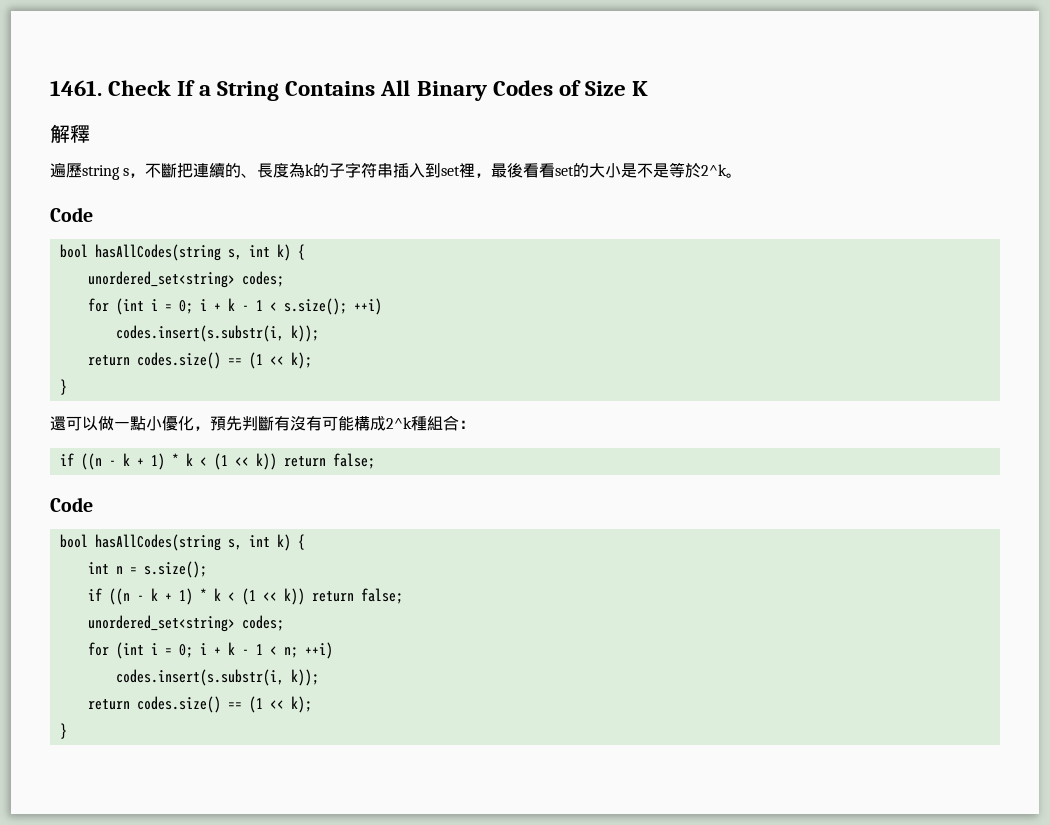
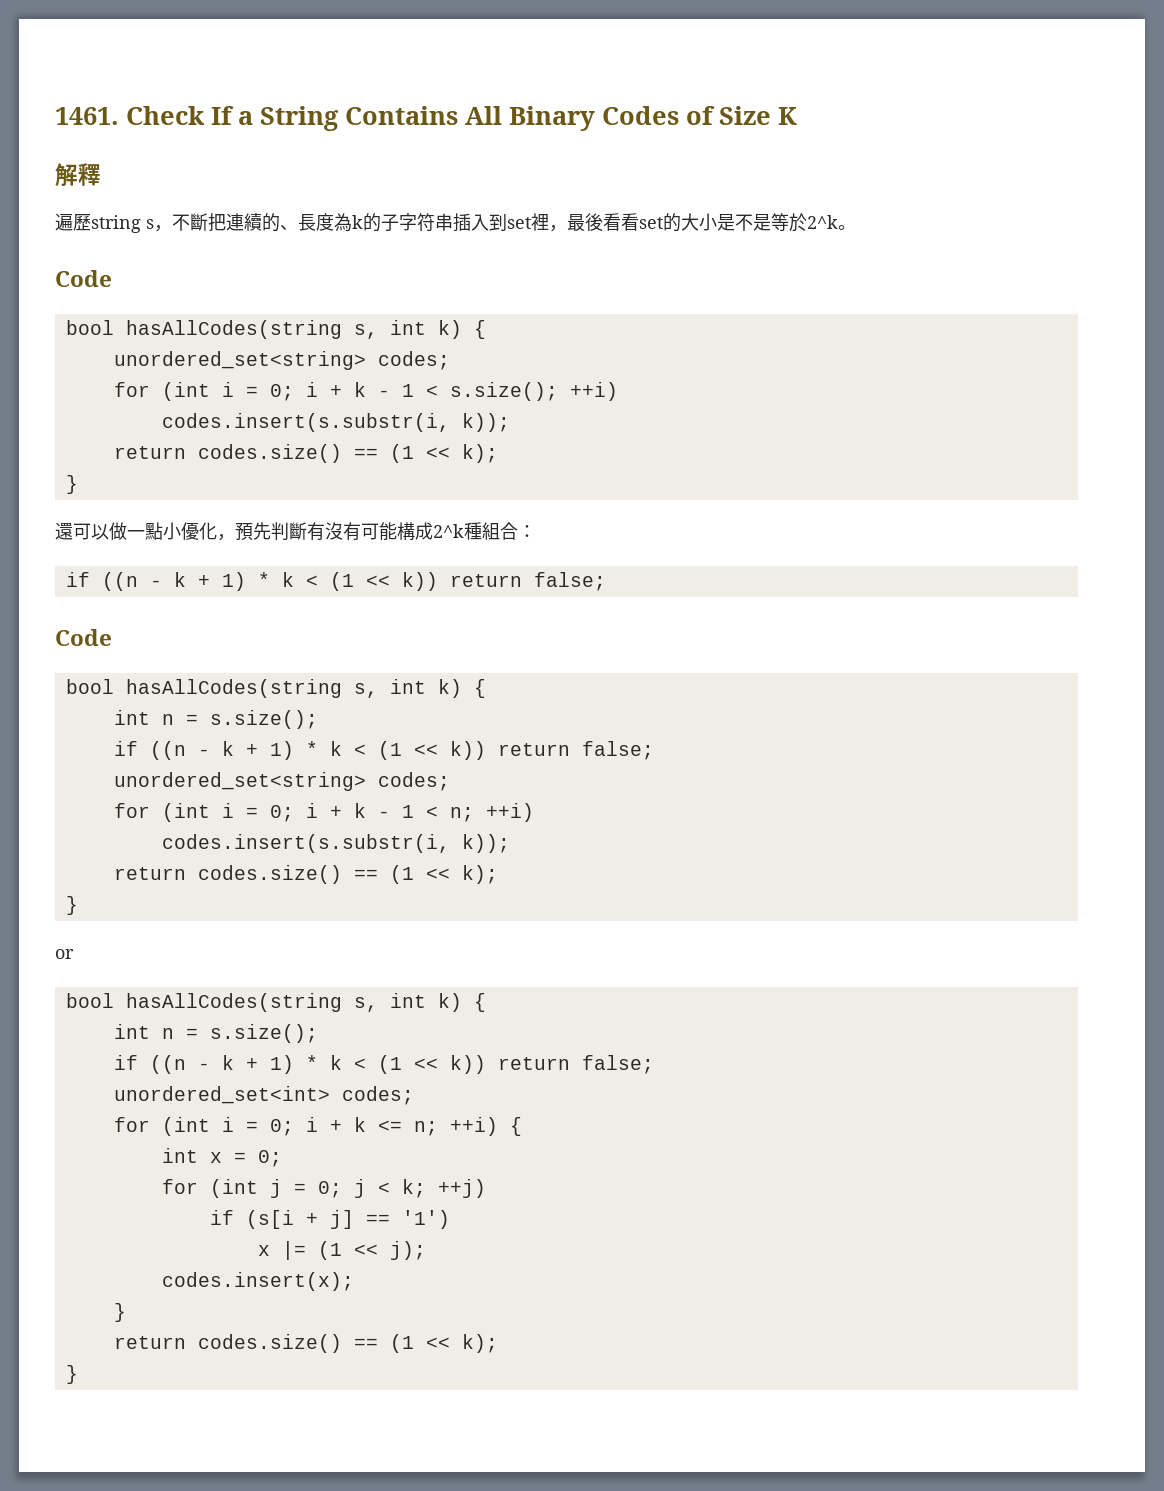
+ or
+ bool hasAllCodes(string s, int k) {
+ int n = s.size();
+ if ((n - k + 1) * k < (1 << k)) return false;
+ unordered_set<int> codes;
+ for (int i = 0; i + k <= n; ++i) {
+ int x = 0;
+ for (int j = 0; j < k; ++j)
+ if (s[i + j] == '1')
+ x |= (1 << j);
+ codes.insert(x);
+ }
+ return codes.size() == (1 << k);
+ }

